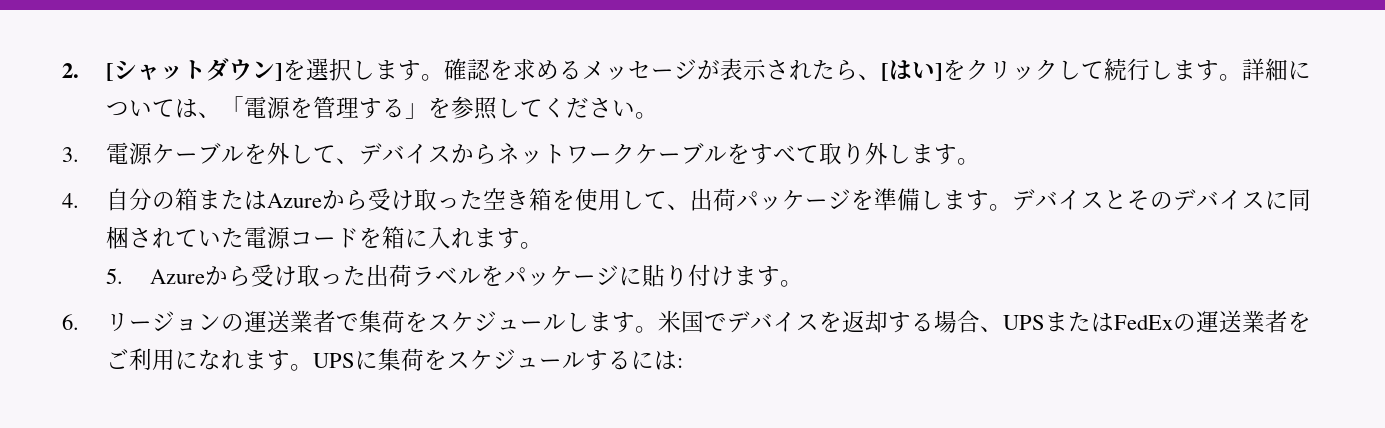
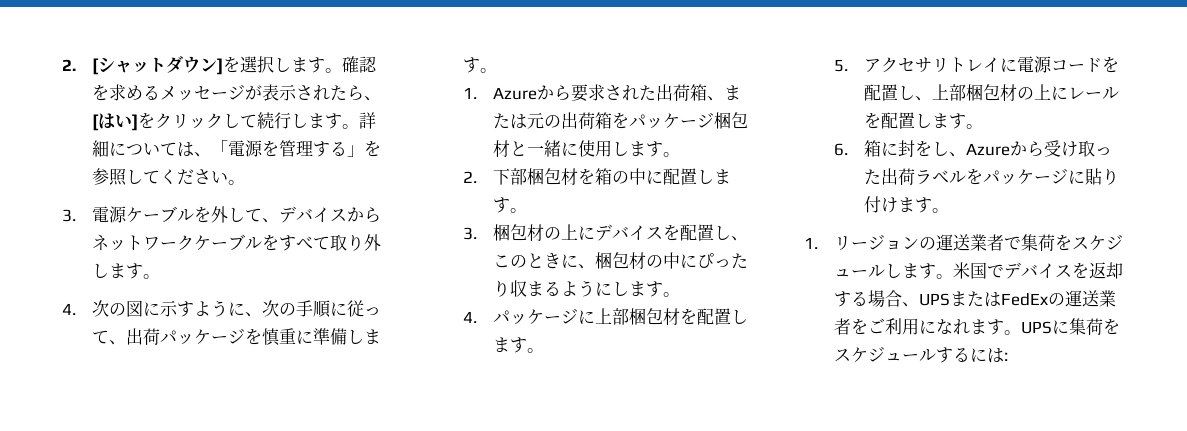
- 4.自分の箱またはAzureから受け取った空き箱を使用して、出荷パッケージを準備します。デバイスとそのデバイスに同梱されていた電源コードを箱に入れます。
- 5. Azureから受け取った出荷ラベルをパッケージに貼り付けます。
+ 4.次の図に示すように、次の手順に従って、出荷パッケージを慎重に準備します。
+ 1. Azureから要求された出荷箱、または元の出荷箱をパッケージ梱包材と一緒に使用します。
+ 2.下部梱包材を箱の中に配置します。
+ 3.梱包材の上にデバイスを配置し、このときに、梱包材の中にぴったり収まるようにします。
+ 4.パッケージに上部梱包材を配置します。
+ 5.アクセサリトレイに電源コードを配置し、上部梱包材の上にレールを配置します。
+ 6.箱に封をし、Azureから受け取った出荷ラベルをパッケージに貼り付けます。
- 6.リージョンの運送業者で集荷をスケジュールします。
+ 1.リージョンの運送業者で集荷をスケジュールします。

